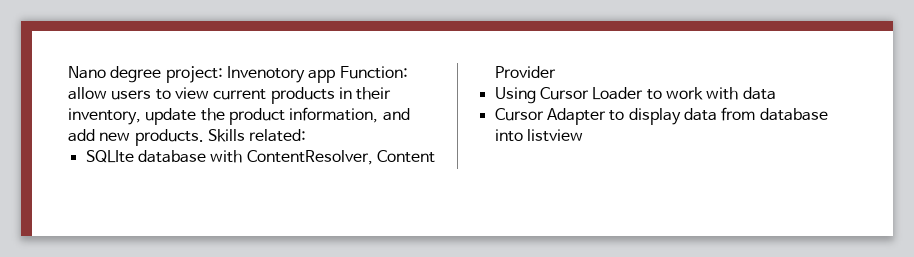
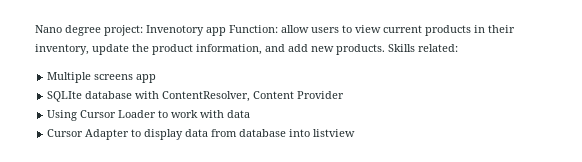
+ Multiple screens app

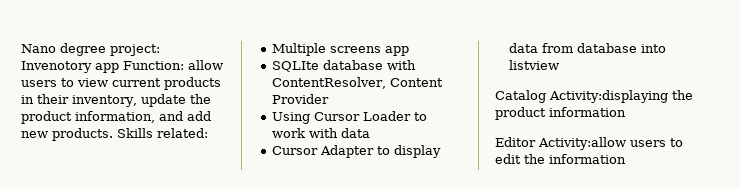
+ Catalog Activity:displaying the product information
+ Editor Activity:allow users to edit the information

